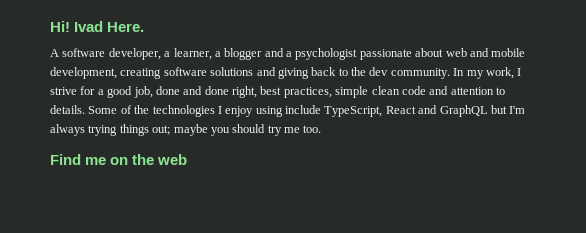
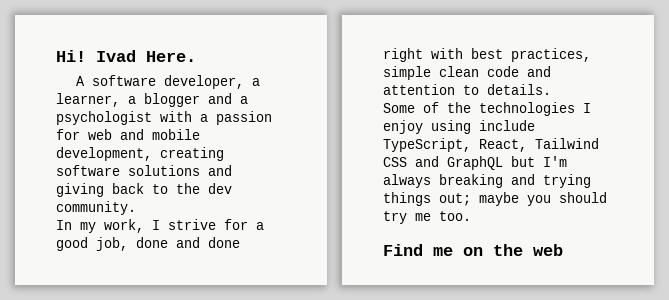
- A software developer, a learner, a blogger and a psychologist passionate about web and mobile development, creating software solutions and giving back to the dev community. In my work, I strive for a good job, done and done right, best practices, simple clean code and attention to details. Some of the technologies I enjoy using include TypeScript, React and GraphQL but I'm always trying things out;
+ A software developer, a learner, a blogger and a psychologist with a passion for web and mobile development, creating software solutions and giving back to the dev community.
+ In my work, I strive for a good job, done and done right with best practices, simple clean code and attention to details.
+ Some of the technologies I enjoy using include TypeScript, React, Tailwind CSS and GraphQL but I'm always breaking and trying things out;

